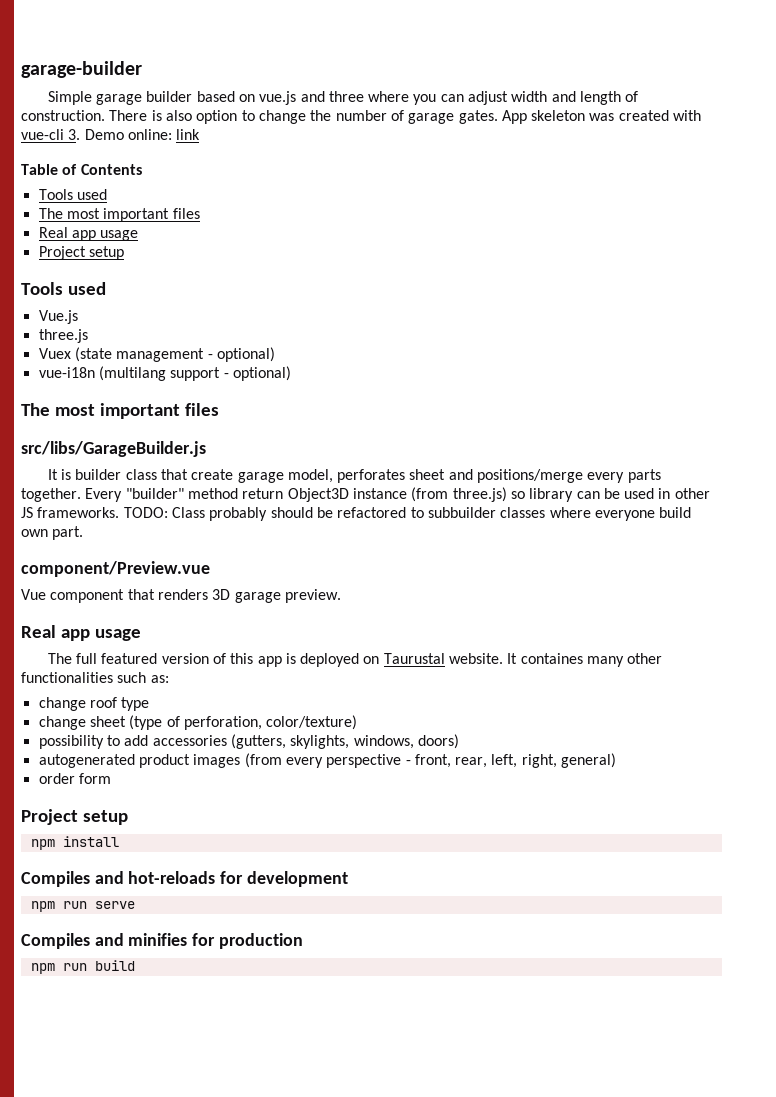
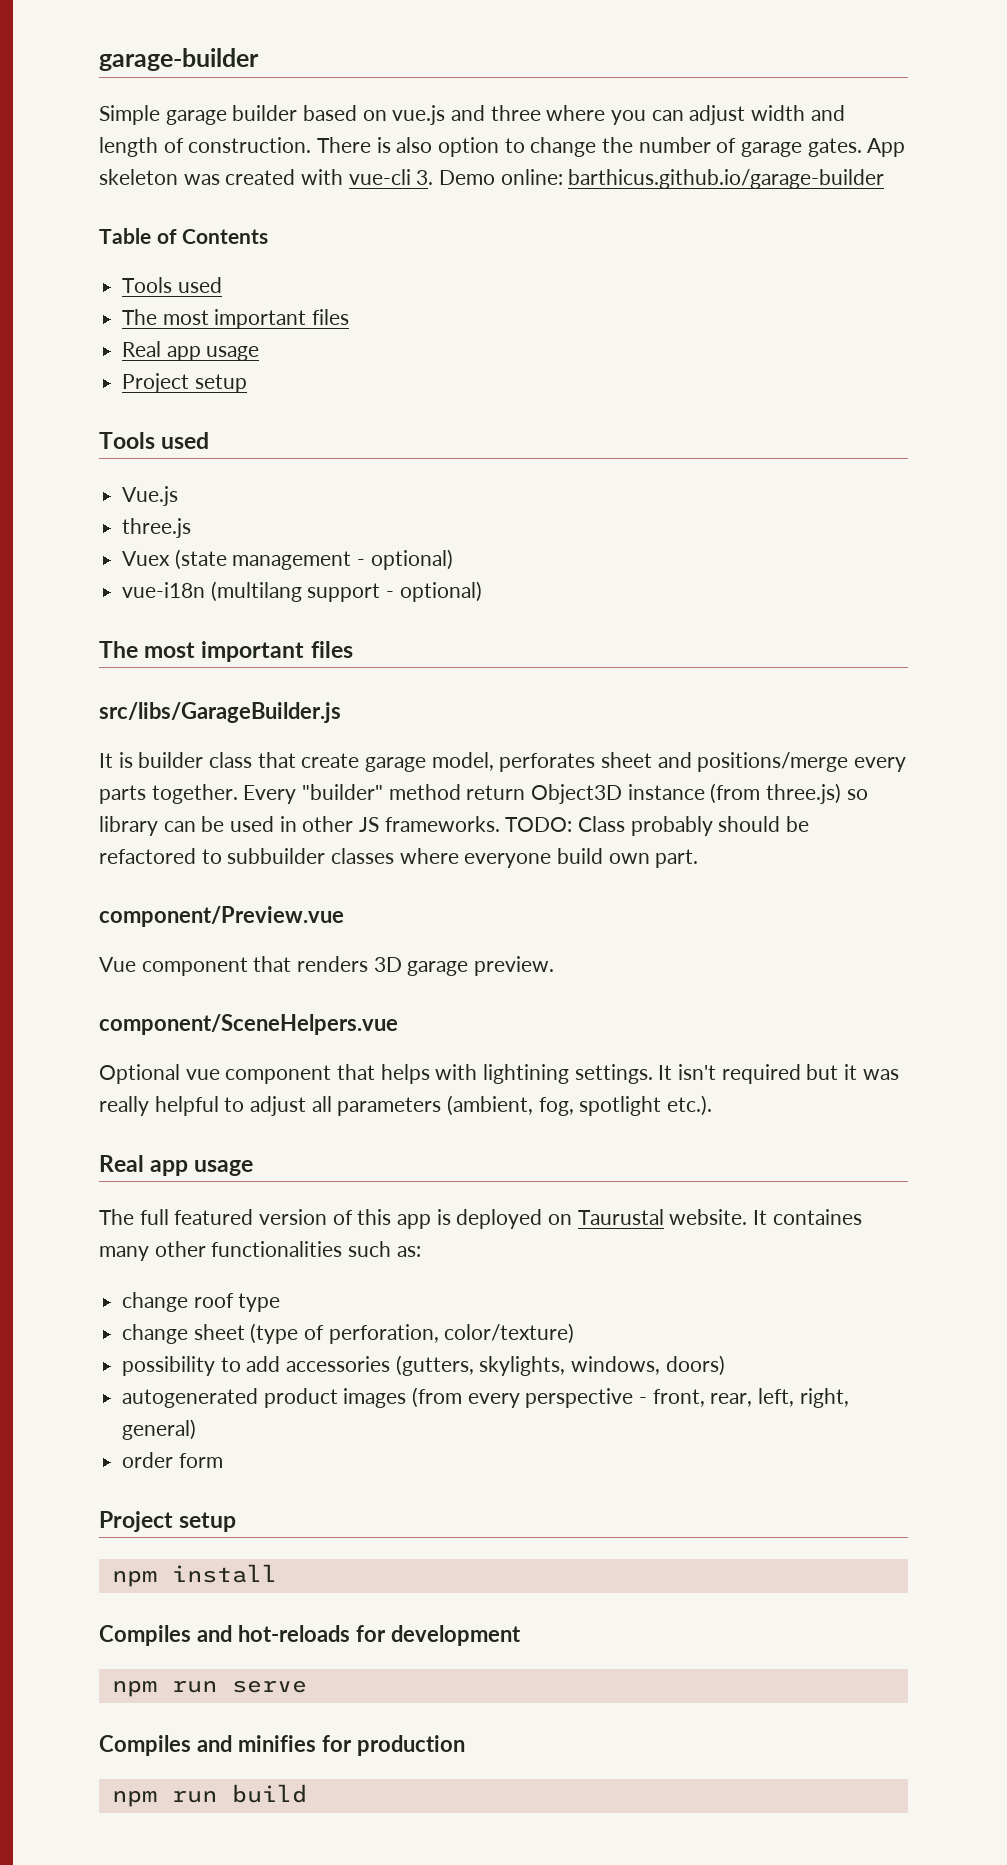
- App skeleton was created with vue-cli 3. Demo online: link
+ App skeleton was created with vue-cli 3. Demo online: barthicus.github.io/garage-builder
+ component/SceneHelpers.vue
+ Optional vue component that helps with lightining settings. It isn't required but it was really helpful to adjust all parameters (ambient, fog, spotlight etc.).

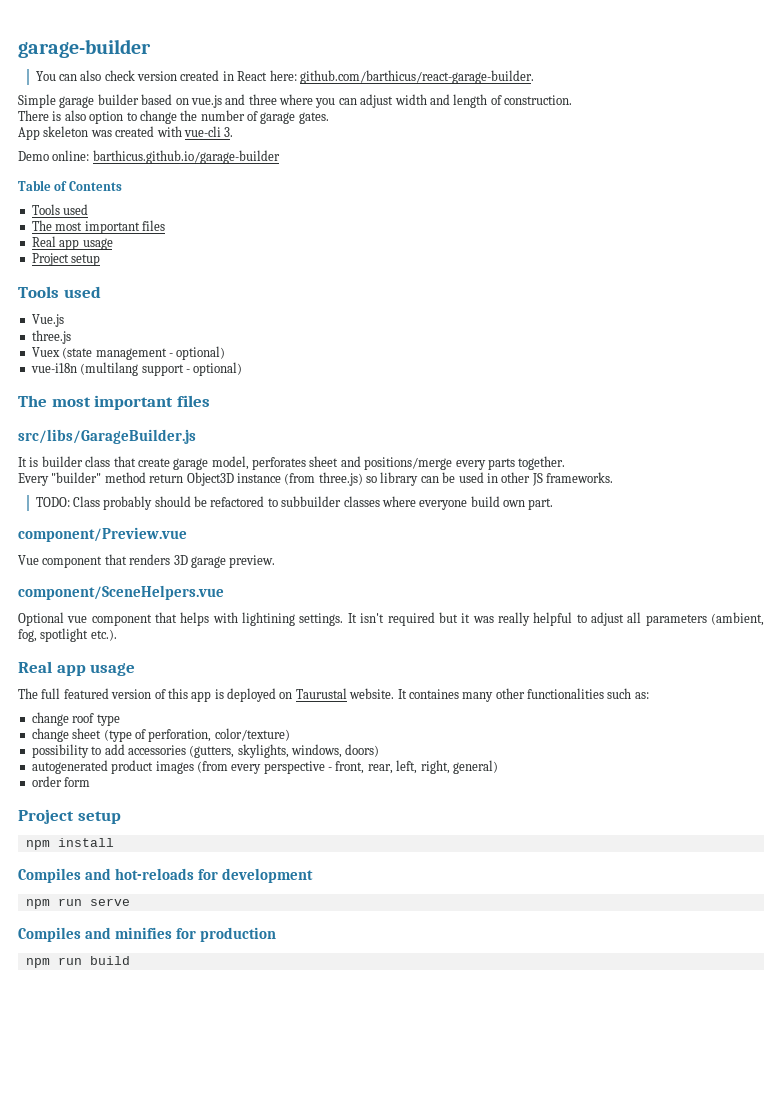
+ You can also check version created in React here: github.com/barthicus/react-garage-builder.
- Simple garage builder based on vue.js and three where you can adjust width and length of construction. There is also option to change the number of garage gates. App skeleton was created with vue-cli 3. Demo online: barthicus.github.io/garage-builder
+ Simple garage builder based on vue.js and three where you can adjust width and length of construction.
+ There is also option to change the number of garage gates.
+ App skeleton was created with vue-cli 3.
+ Demo online: barthicus.github.io/garage-builder
- It is builder class that create garage model, perforates sheet and positions/merge every parts together. Every "builder" method return Object3D instance (from three.js) so library can be used in other JS frameworks. TODO: Class probably should be refactored to subbuilder classes where everyone build own part.
+ It is builder class that create garage model, perforates sheet and positions/merge every parts together.
+ Every "builder" method return Object3D instance (from three.js) so library can be used in other JS frameworks.
+ TODO: Class probably should be refactored to subbuilder classes where everyone build own part.

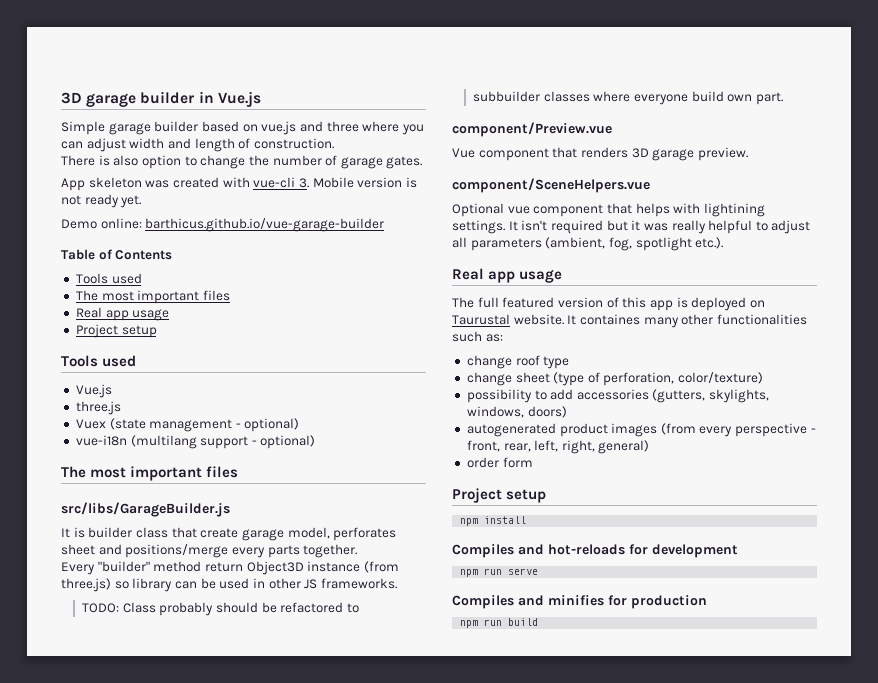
- garage-builder
- You can also check version created in React here: github.com/barthicus/react-garage-builder.
+ 3D garage builder in Vue.js
- App skeleton was created with vue-cli 3.
+ App skeleton was created with vue-cli 3. Mobile version is not ready yet.
- Demo online: barthicus.github.io/garage-builder
+ Demo online: barthicus.github.io/vue-garage-builder

